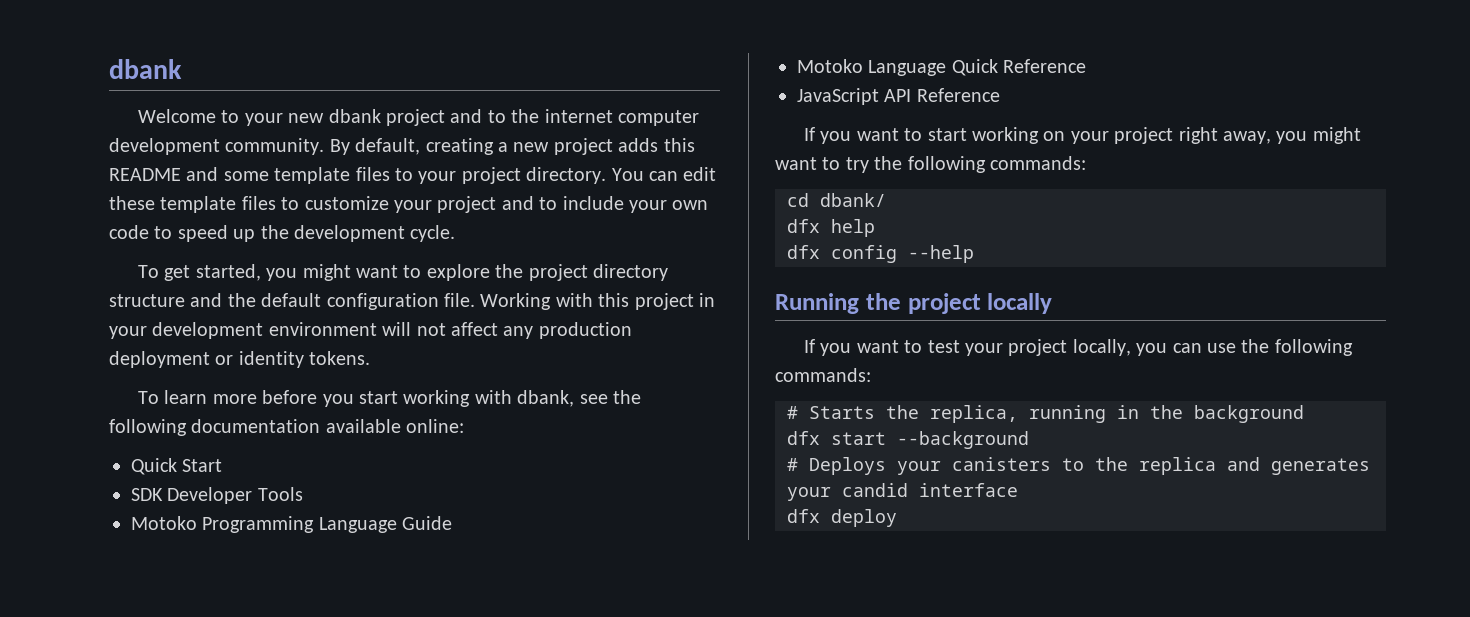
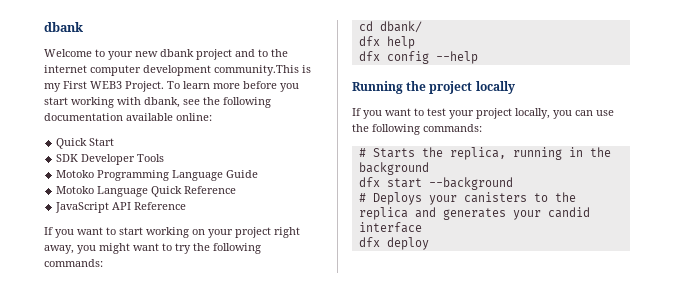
- Welcome to your new dbank project and to the internet computer development community. By default, creating a new project adds this README and some template files to your project directory. You can edit these template files to customize your project and to include your own code to speed up the development cycle.
- To get started, you might want to explore the project directory structure and the default configuration file. Working with this project in your development environment will not affect any production deployment or identity tokens.
- To learn more before you start working with dbank, see the following documentation available online:
+ Welcome to your new dbank project and to the internet computer development community.This is my First WEB3 Project. To learn more before you start working with dbank, see the following documentation available online:

